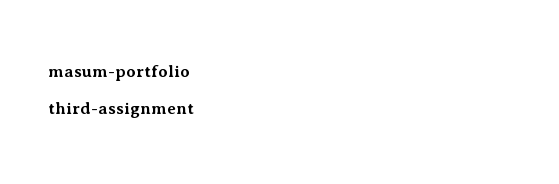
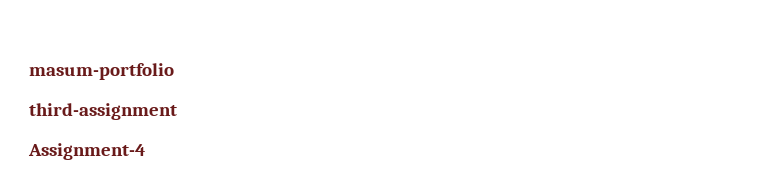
+ Assignment-4

